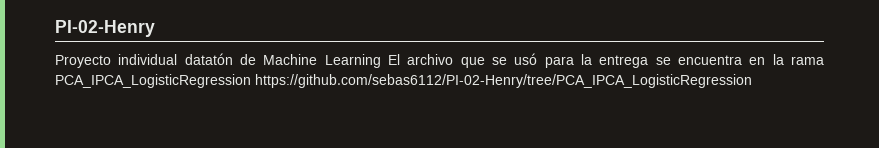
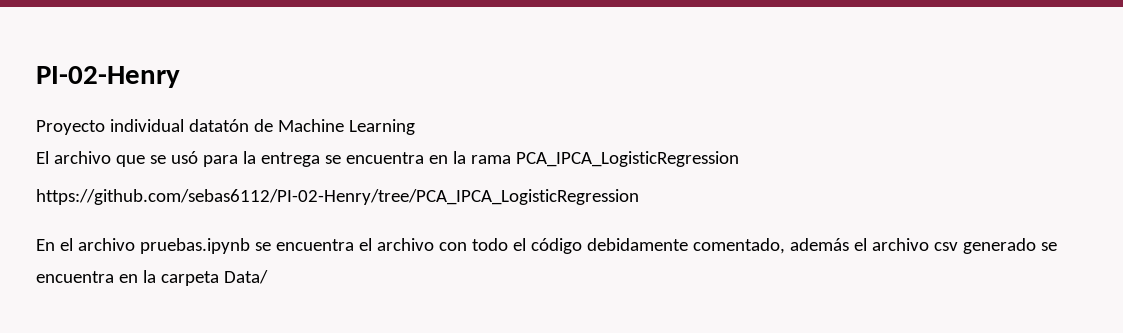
- Proyecto individual datatón de Machine Learning El archivo que se usó para la entrega se encuentra en la rama PCA_IPCA_LogisticRegression https://github.com/sebas6112/PI-02-Henry/tree/PCA_IPCA_LogisticRegression
+ Proyecto individual datatón de Machine Learning
+ El archivo que se usó para la entrega se encuentra en la rama PCA_IPCA_LogisticRegression
+ https://github.com/sebas6112/PI-02-Henry/tree/PCA_IPCA_LogisticRegression
+ En el archivo pruebas.ipynb se encuentra el archivo con todo el código debidamente comentado, además el archivo csv generado se encuentra en la carpeta Data/

